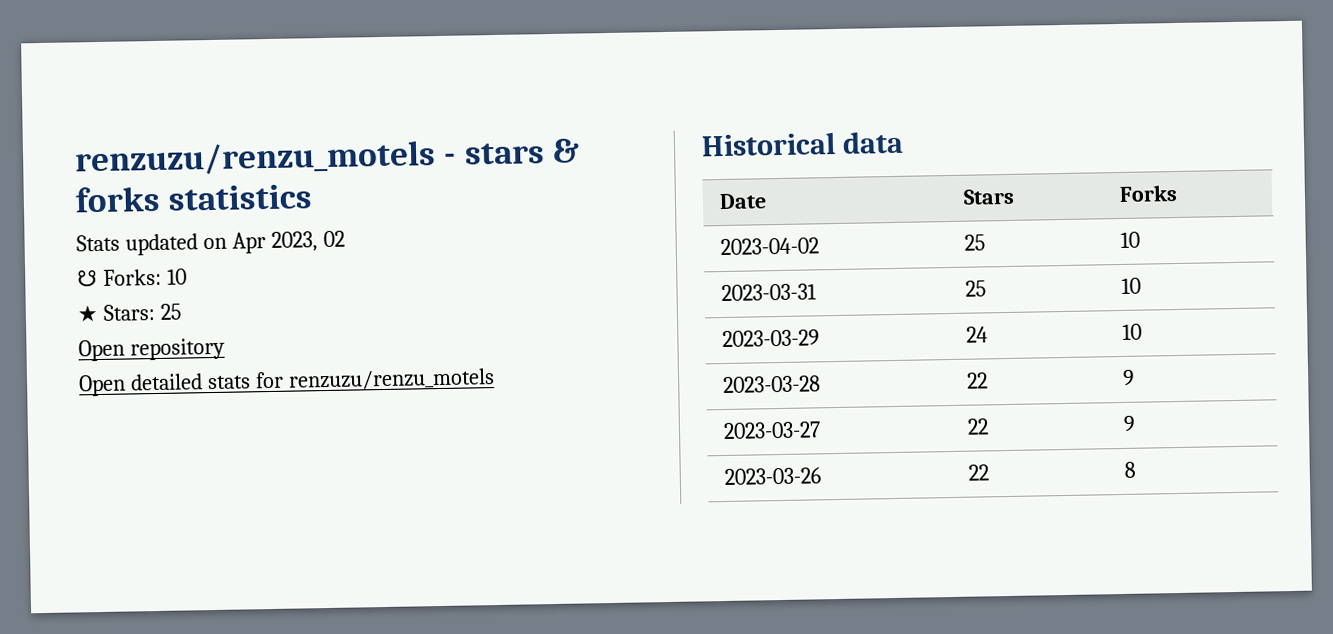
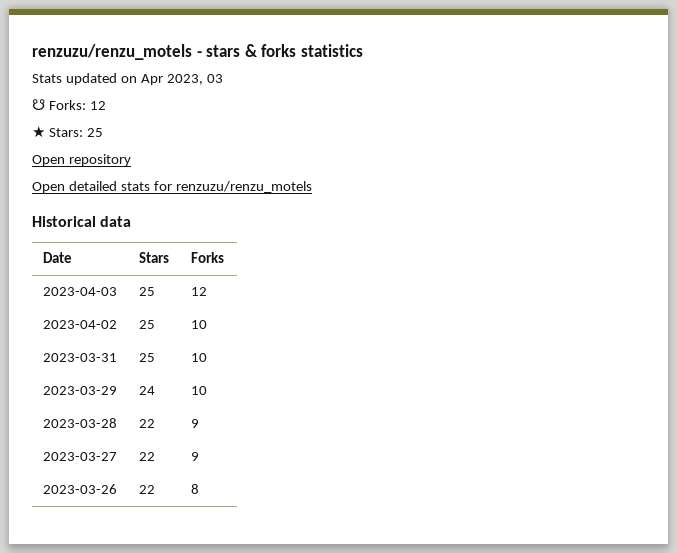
- Stats updated on Apr 2023, 02
+ Stats updated on Apr 2023, 03
- ☋ Forks: 10
+ ☋ Forks: 12
+ 2023-04-03 | 25 | 12

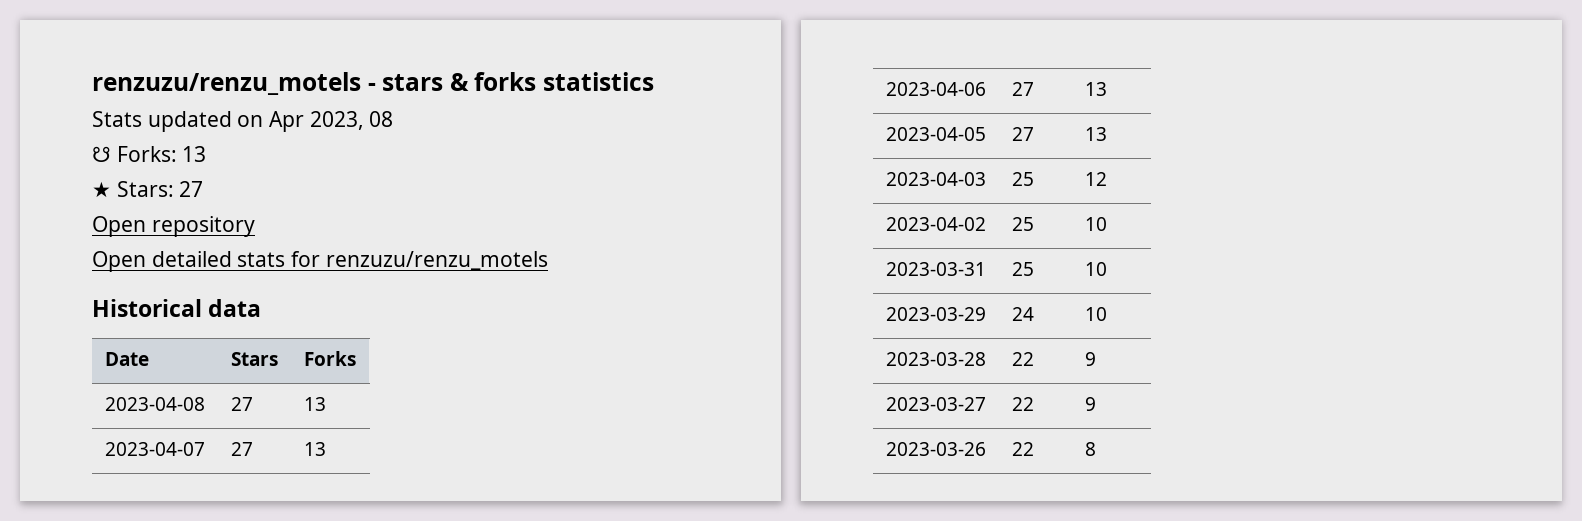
- Stats updated on Apr 2023, 03
+ Stats updated on Apr 2023, 08
- ☋ Forks: 12
+ ☋ Forks: 13
- ★ Stars: 25
+ ★ Stars: 27
+ 2023-04-08 | 27 | 13
+ 2023-04-07 | 27 | 13
+ 2023-04-06 | 27 | 13
+ 2023-04-05 | 27 | 13

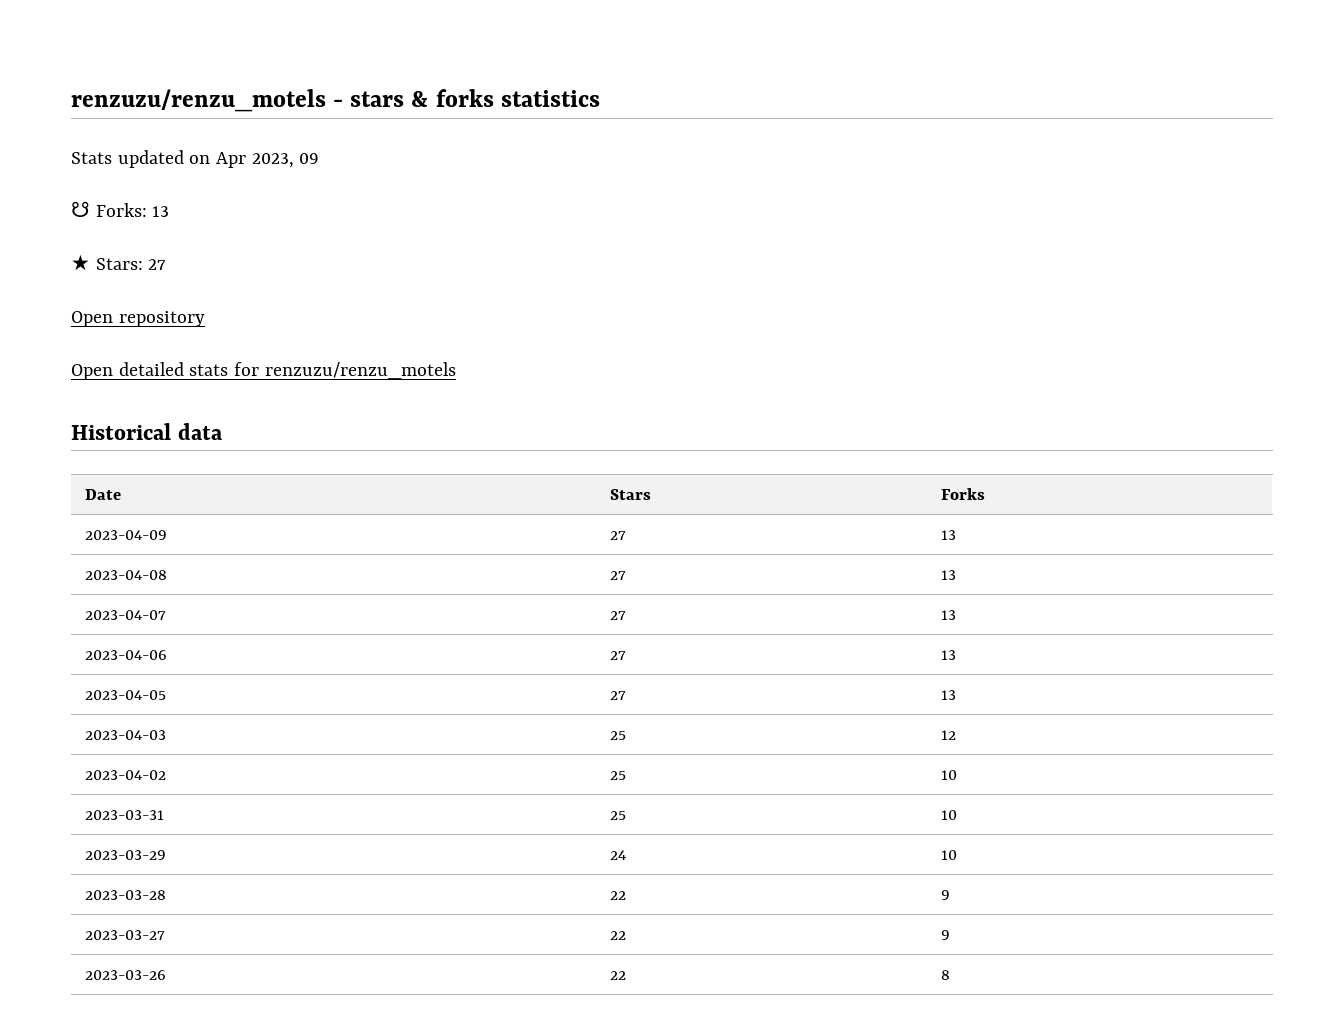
- Stats updated on Apr 2023, 08
+ Stats updated on Apr 2023, 09
+ 2023-04-09 | 27 | 13

